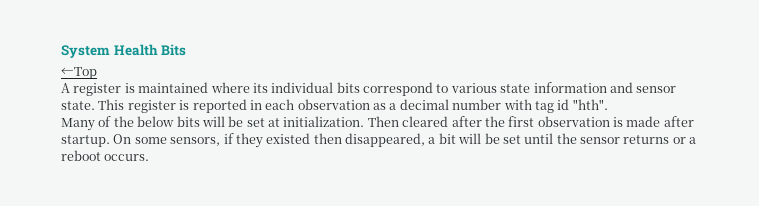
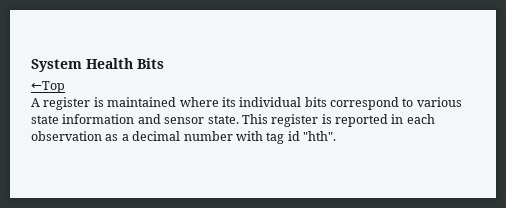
- Many of the below bits will be set at initialization. Then cleared after the first observation is made after startup. On some sensors, if they existed then disappeared, a bit will be set until the sensor returns or a reboot occurs.

